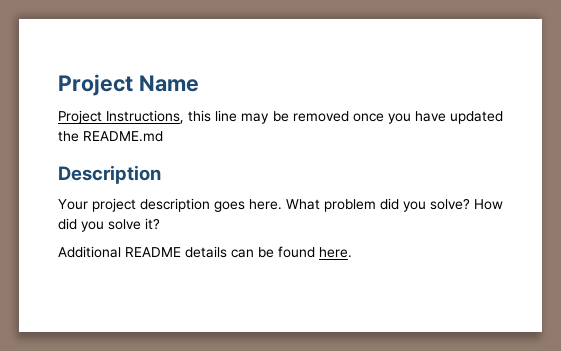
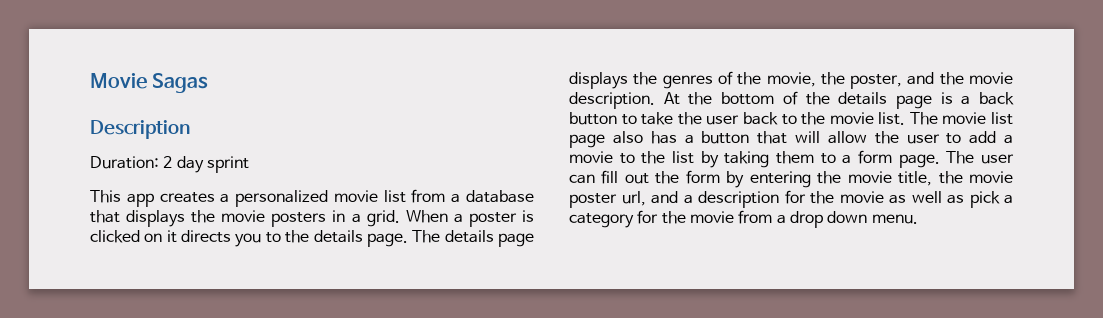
- Project Name
- Project Instructions, this line may be removed once you have updated the README.md
+ Movie Sagas
  Description
- Your project description goes here. What problem did you solve? How did you solve it?
- Additional README details can be found here.
+ Duration: 2 day sprint
+ This app creates a personalized movie list from a database that displays the movie posters in a grid. When a poster is clicked on it directs you to the details page. The details page displays the genres of the movie, the poster, and the movie description. At the bottom of the details page is a back button to take the user back to the movie list. The movie list page also has a button that will allow the user to add a movie to the list by taking them to a form page. The user can fill out the form by entering the movie title, the movie poster url, and a description for the movie as well as pick a category for the movie from a drop down menu.

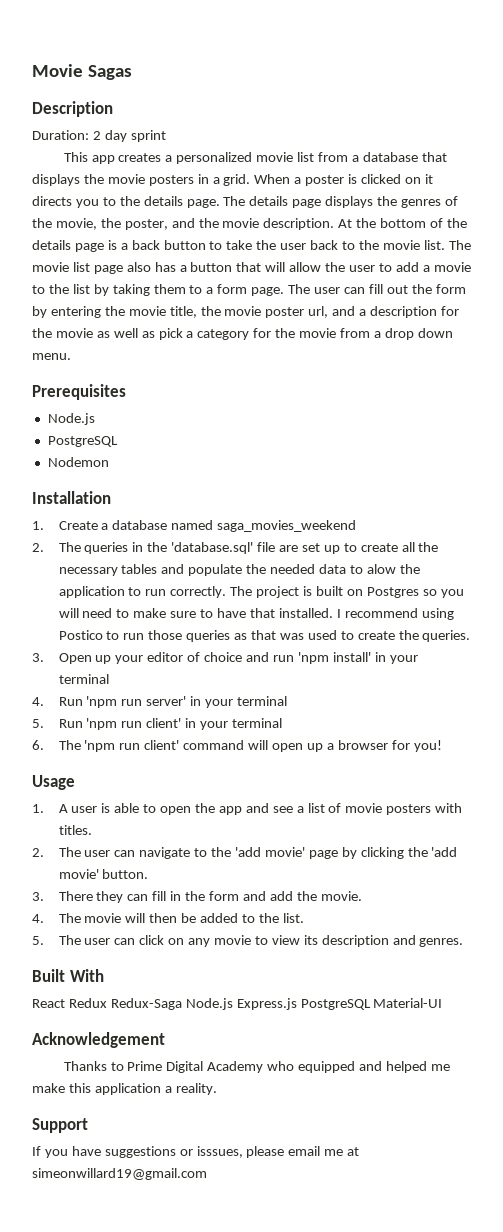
+ Prerequisites
+ Node.js
+ PostgreSQL
+ Nodemon
+ Installation
+ 1. Create a database named saga_movies_weekend
+ 2. The queries in the 'database.sql' file are set up to create all the necessary tables and populate the needed data to alow the application to run correctly. The project is built on Postgres so you will need to make sure to have that installed. I recommend using Postico to run those queries as that was used to create the queries.
+ 3. Open up your editor of choice and run 'npm install' in your terminal
+ 4. Run 'npm run server' in your terminal
+ 5. Run 'npm run client' in your terminal
+ 6. The 'npm run client' command will open up a browser for you!
+ Usage
+ 1. A user is able to open the app and see a list of movie posters with titles.
+ 2. The user can navigate to the 'add movie' page by clicking the 'add movie' button.
+ 3. There they can fill in the form and add the movie.
+ 4. The movie will then be added to the list.
+ 5. The user can click on any movie to view its description and genres.
+ Built With
+ React Redux Redux-Saga Node.js Express.js PostgreSQL Material-UI
+ Acknowledgement
+ Thanks to Prime Digital Academy who equipped and helped me make this application a reality.
+ Support
+ If you have suggestions or isssues, please email me at simeonwillard19@gmail.com

